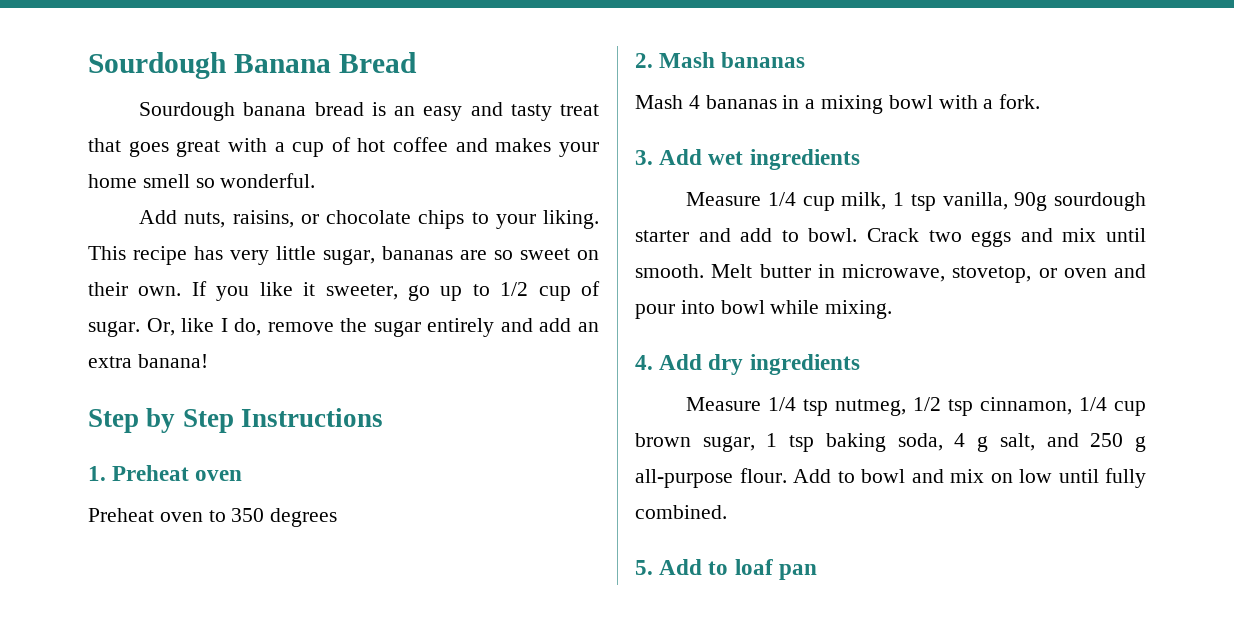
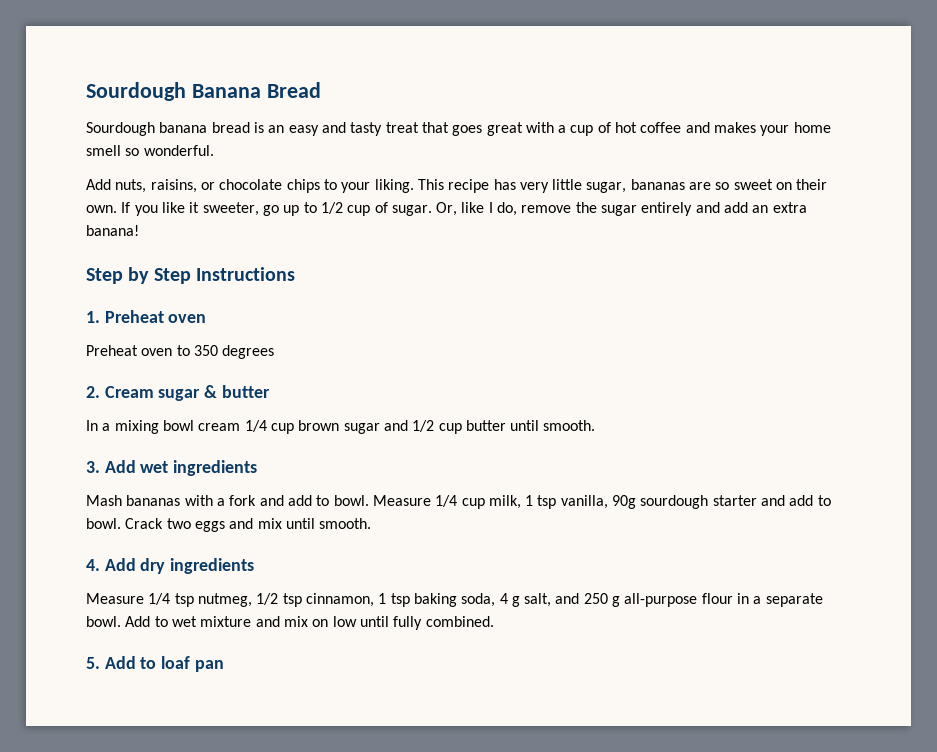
- 2. Mash bananas
- Mash 4 bananas in a mixing bowl with a fork.
+ 2. Cream sugar & butter
+ In a mixing bowl cream 1/4 cup brown sugar and 1/2 cup butter until smooth.
  3. Add wet ingredients
- Measure 1/4 cup milk, 1 tsp vanilla, 90g sourdough starter and add to bowl.
+ Mash bananas with a fork and add to bowl. Measure 1/4 cup milk, 1 tsp vanilla, 90g sourdough starter and add to bowl.
- Melt butter in microwave, stovetop, or oven and pour into bowl while mixing.
- Measure 1/4 tsp nutmeg, 1/2 tsp cinnamon, 1/4 cup brown sugar, 1 tsp baking soda, 4 g salt, and 250 g all-purpose flour. Add to bowl and mix on low until fully combined.
+ Measure 1/4 tsp nutmeg, 1/2 tsp cinnamon, 1 tsp baking soda, 4 g salt, and 250 g all-purpose flour in a separate bowl. Add to wet mixture and mix on low until fully combined.

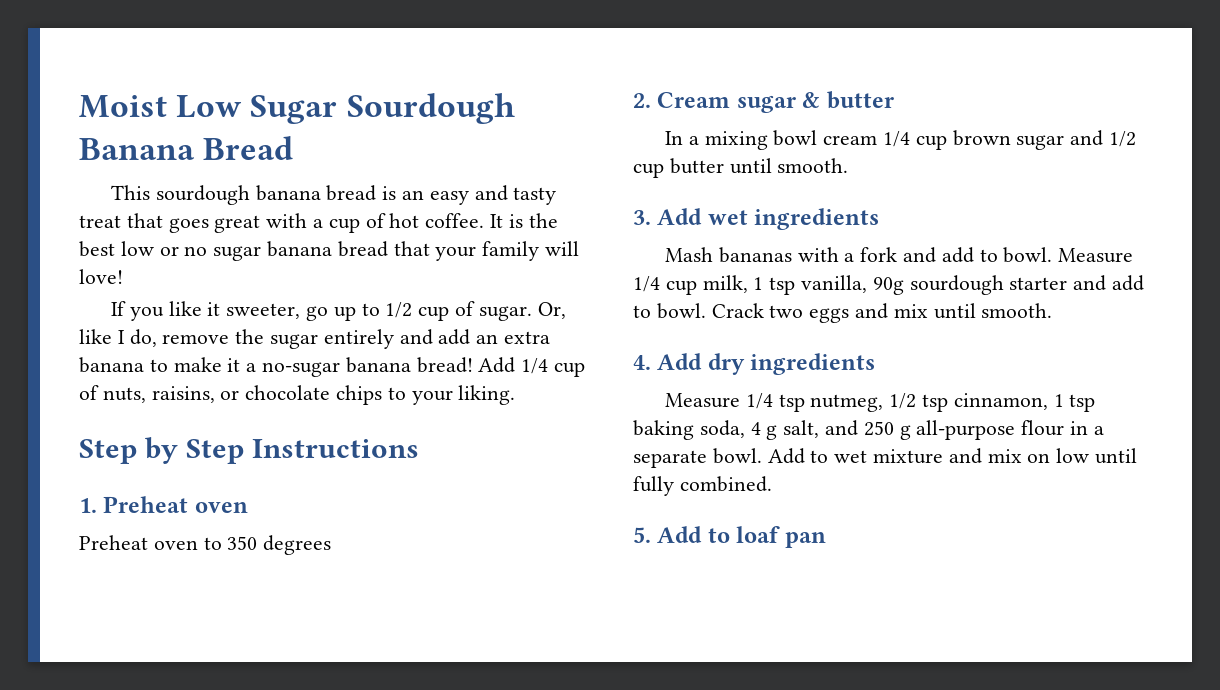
- Sourdough Banana Bread
+ Moist Low Sugar Sourdough Banana Bread
- Sourdough banana bread is an easy and tasty treat that goes great with a cup of hot coffee and makes your home smell so wonderful.
- Add nuts, raisins, or chocolate chips to your liking. This recipe has very little sugar, bananas are so sweet on their own. If you like it sweeter, go up to 1/2 cup of sugar.
+ This sourdough banana bread is an easy and tasty treat that goes great with a cup of hot coffee. It is the best low or no sugar banana bread that your family will love!
+ If you like it sweeter, go up to 1/2 cup of sugar.
- Or, like I do, remove the sugar entirely and add an extra banana!
+ Or, like I do, remove the sugar entirely and add an extra banana to make it a no-sugar banana bread! Add 1/4 cup of nuts, raisins, or chocolate chips to your liking.

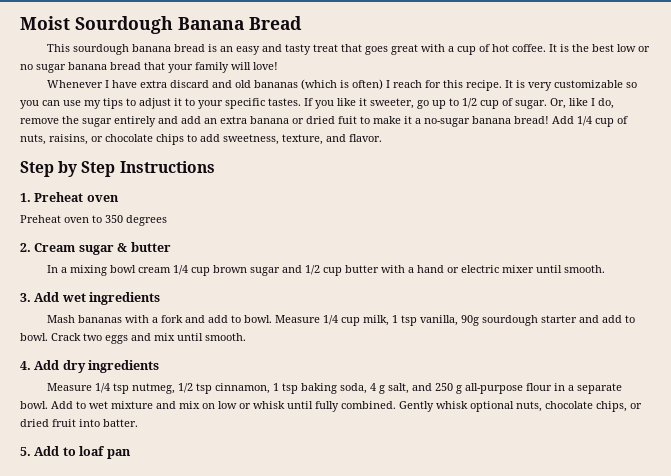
- Moist Low Sugar Sourdough Banana Bread
+ Moist Sourdough Banana Bread
+ Whenever I have extra discard and old bananas (which is often) I reach for this recipe. It is very customizable so you can use my tips to adjust it to your specific tastes.
- Or, like I do, remove the sugar entirely and add an extra banana to make it a no-sugar banana bread!
+ Or, like I do, remove the sugar entirely and add an extra banana or dried fuit to make it a no-sugar banana bread!
- Add 1/4 cup of nuts, raisins, or chocolate chips to your liking.
+ Add 1/4 cup of nuts, raisins, or chocolate chips to add sweetness, texture, and flavor.
- In a mixing bowl cream 1/4 cup brown sugar and 1/2 cup butter until smooth.
+ In a mixing bowl cream 1/4 cup brown sugar and 1/2 cup butter with a hand or electric mixer until smooth.
- Add to wet mixture and mix on low until fully combined.
+ Add to wet mixture and mix on low or whisk until fully combined. Gently whisk optional nuts, chocolate chips, or dried fruit into batter.

